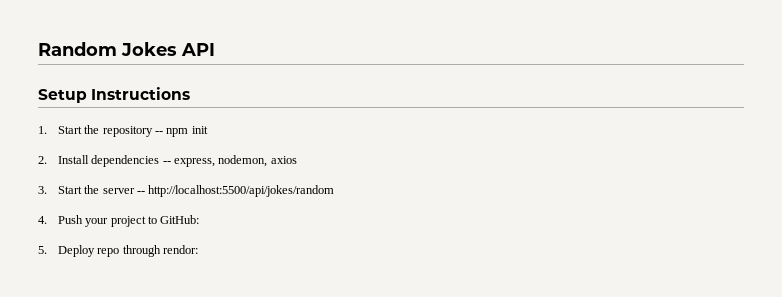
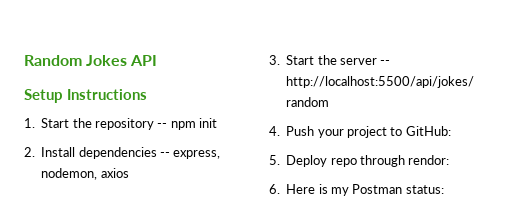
+ 6. Here is my Postman status:

